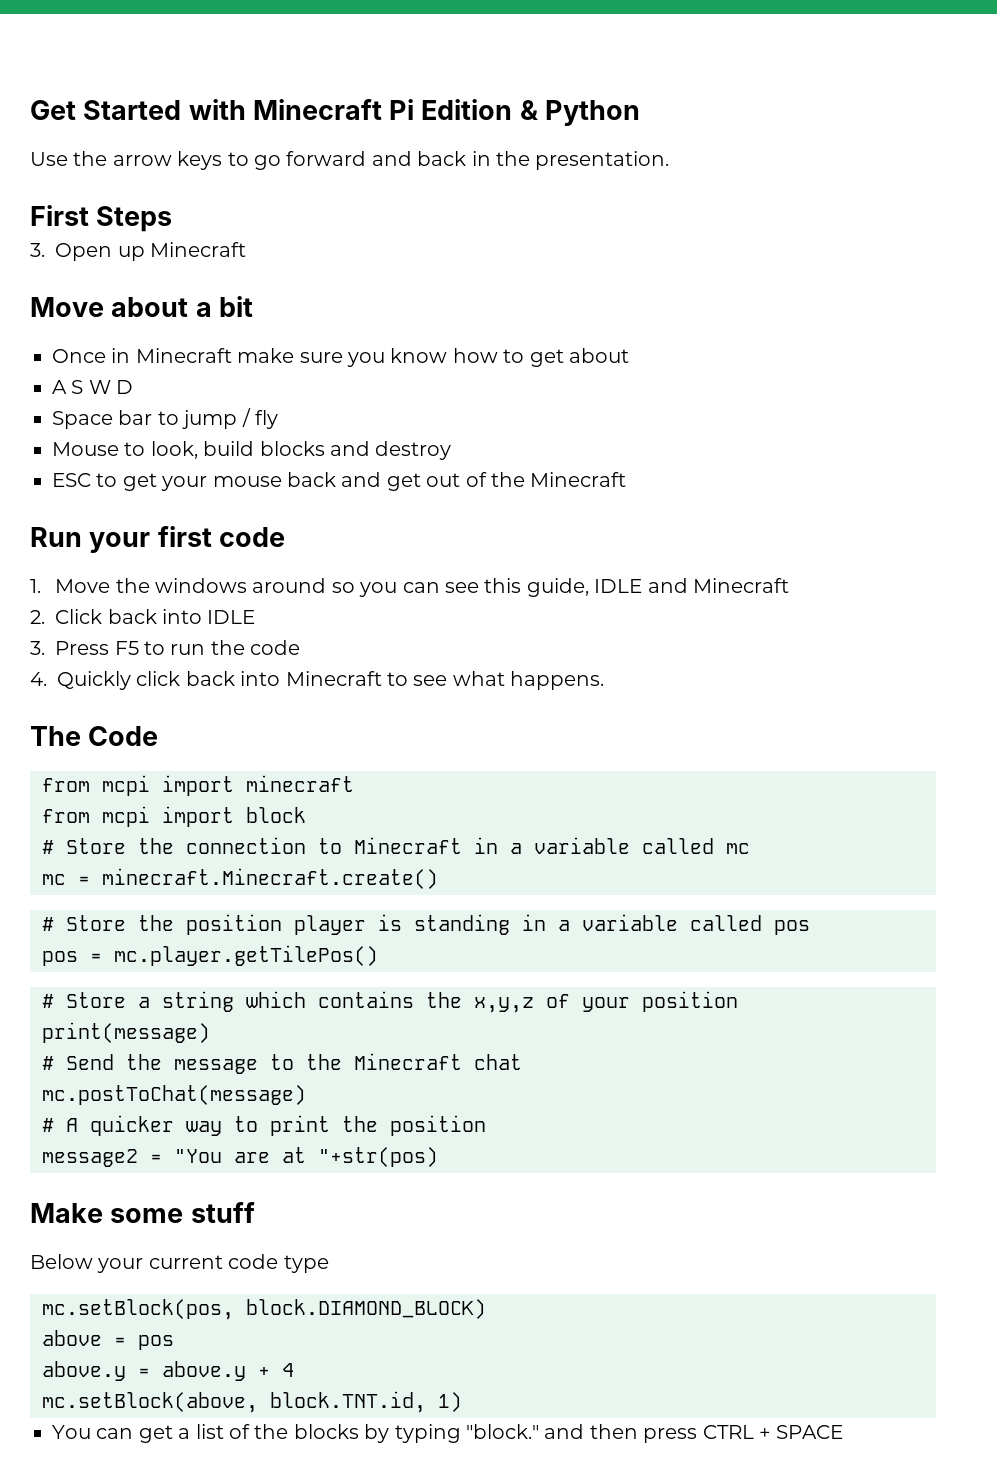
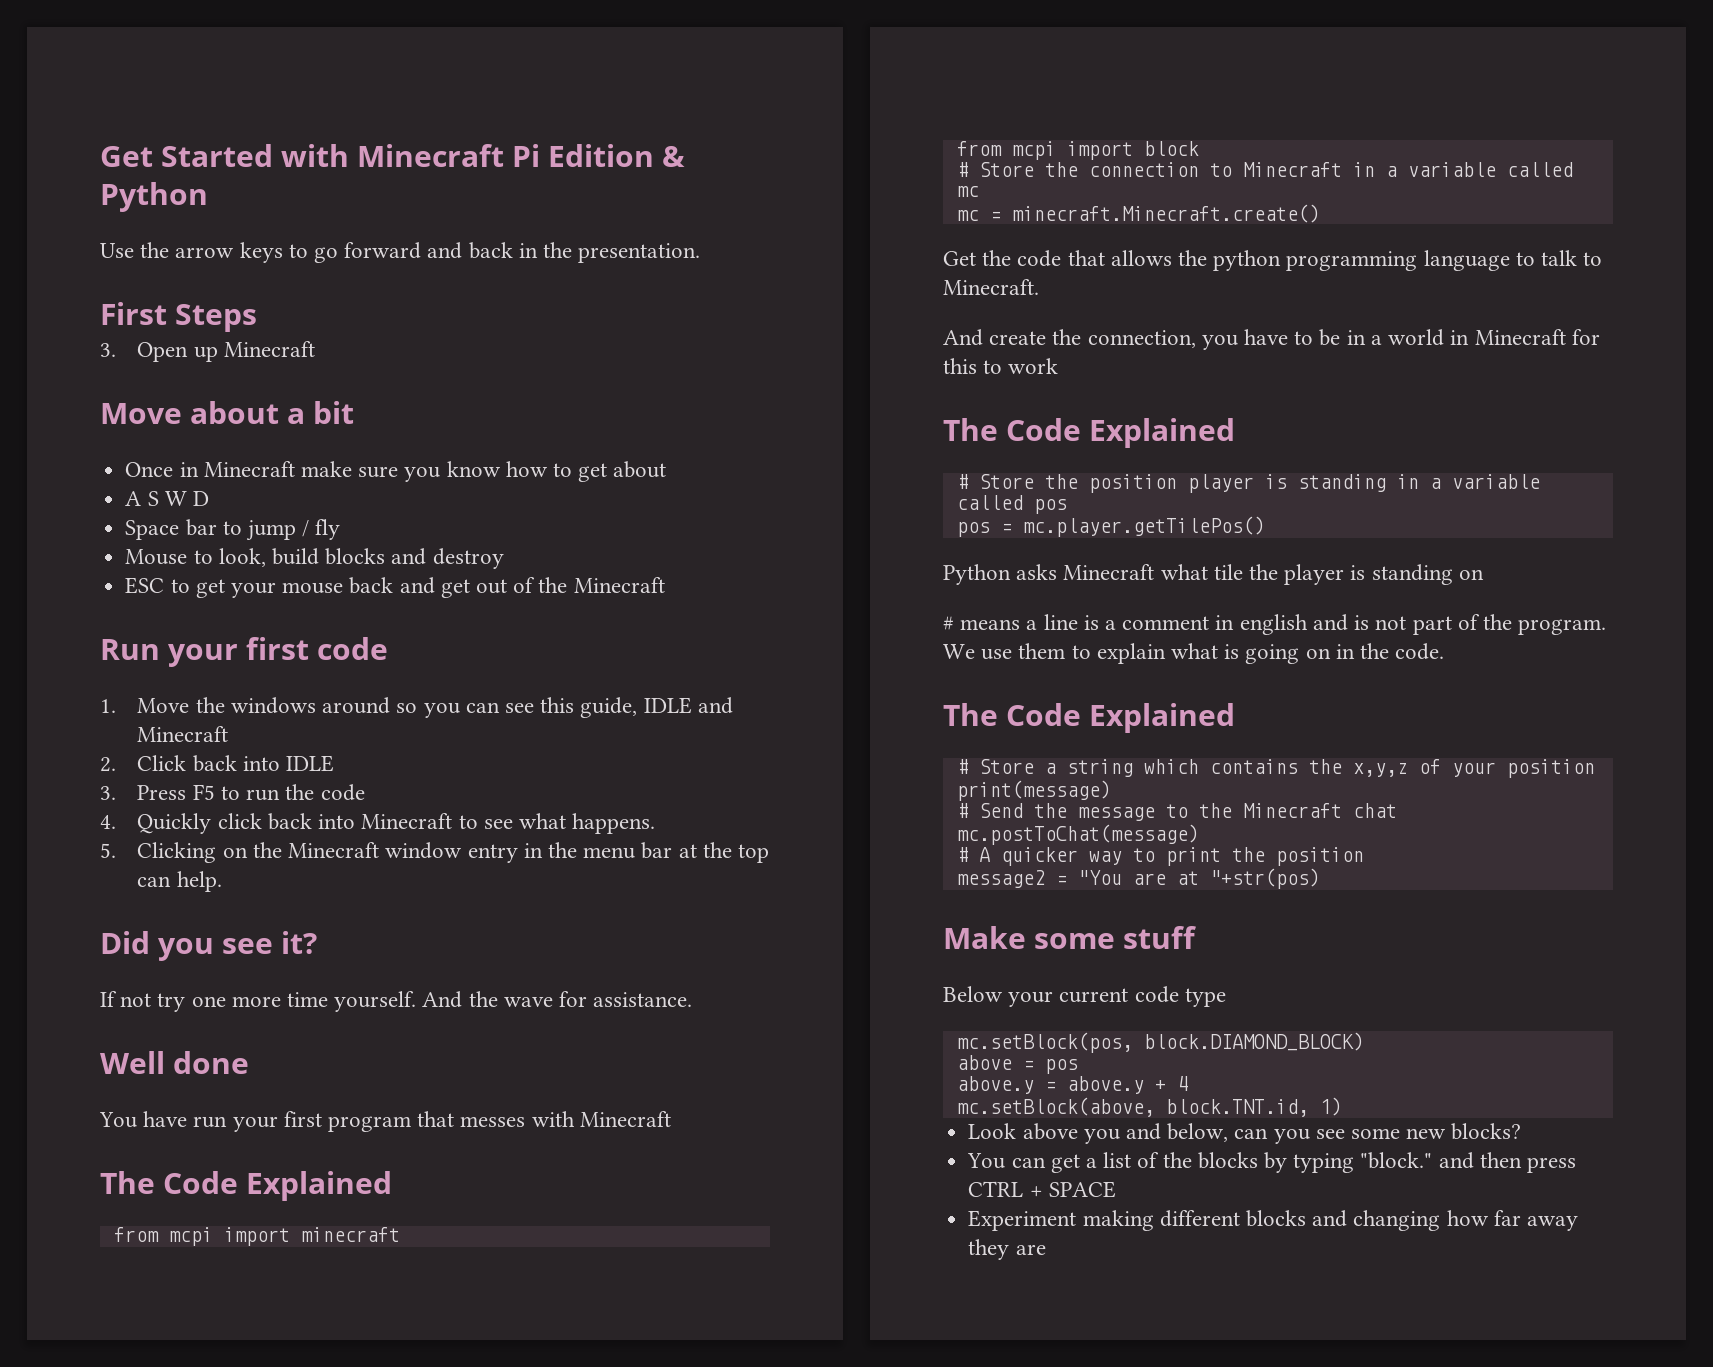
- The Code
+ 5. Clicking on the Minecraft window entry in the menu bar at the top can help.
+ Did you see it?
+ If not try one more time yourself. And the wave for assistance.
+ Well done
+ You have run your first program that messes with Minecraft
+ The Code Explained
+ Get the code that allows the python programming language to talk to Minecraft.
+ And create the connection, you have to be in a world in Minecraft for this to work
+ The Code Explained
+ Python asks Minecraft what tile the player is standing on
+ # means a line is a comment in english and is not part of the program. We use them to explain what is going on in the code.
+ The Code Explained
+ Look above you and below, can you see some new blocks?
+ Experiment making different blocks and changing how far away they are

